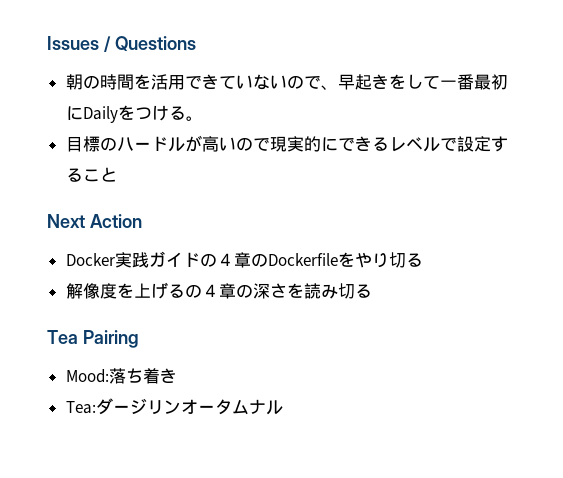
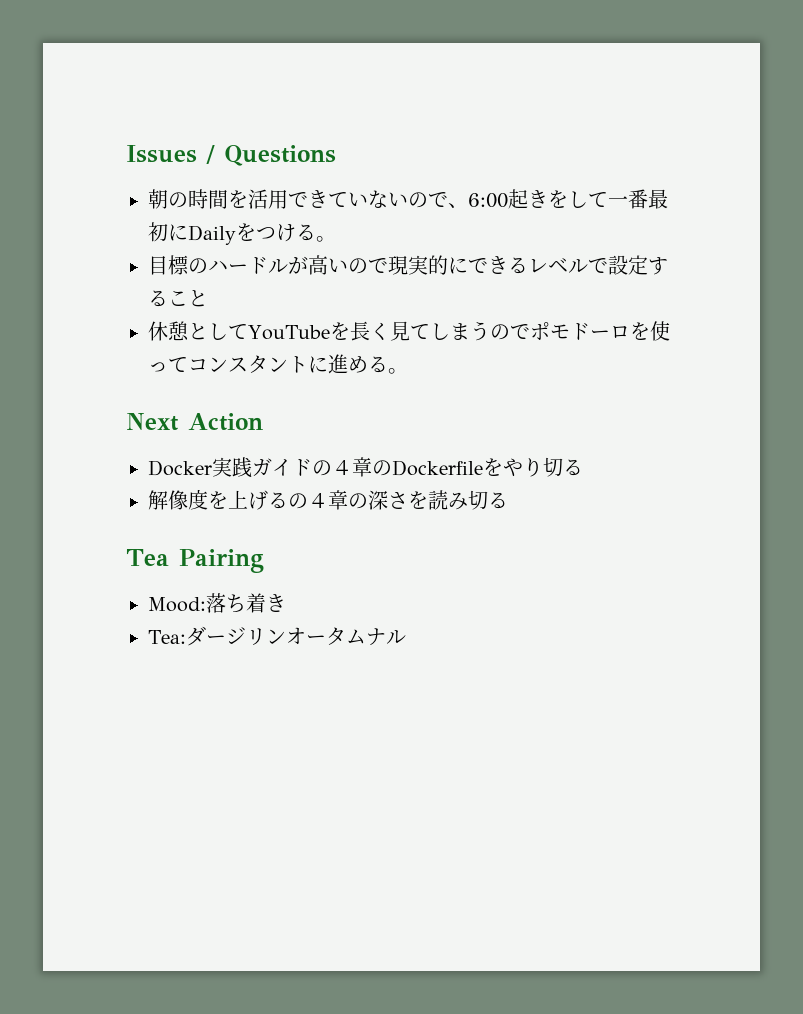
- 朝の時間を活用できていないので、早起きをして一番最初にDailyをつける。
+ 朝の時間を活用できていないので、6:00起きをして一番最初にDailyをつける。
+ 休憩としてYouTubeを長く見てしまうのでポモドーロを使ってコンスタントに進める。

